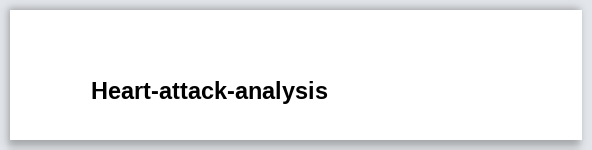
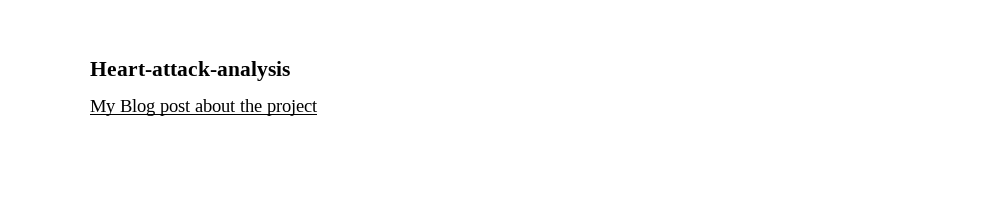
+ My Blog post about the project

